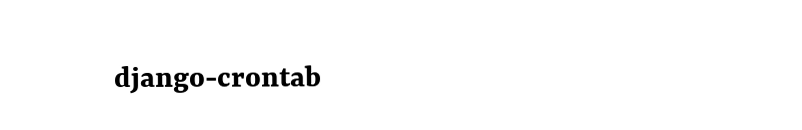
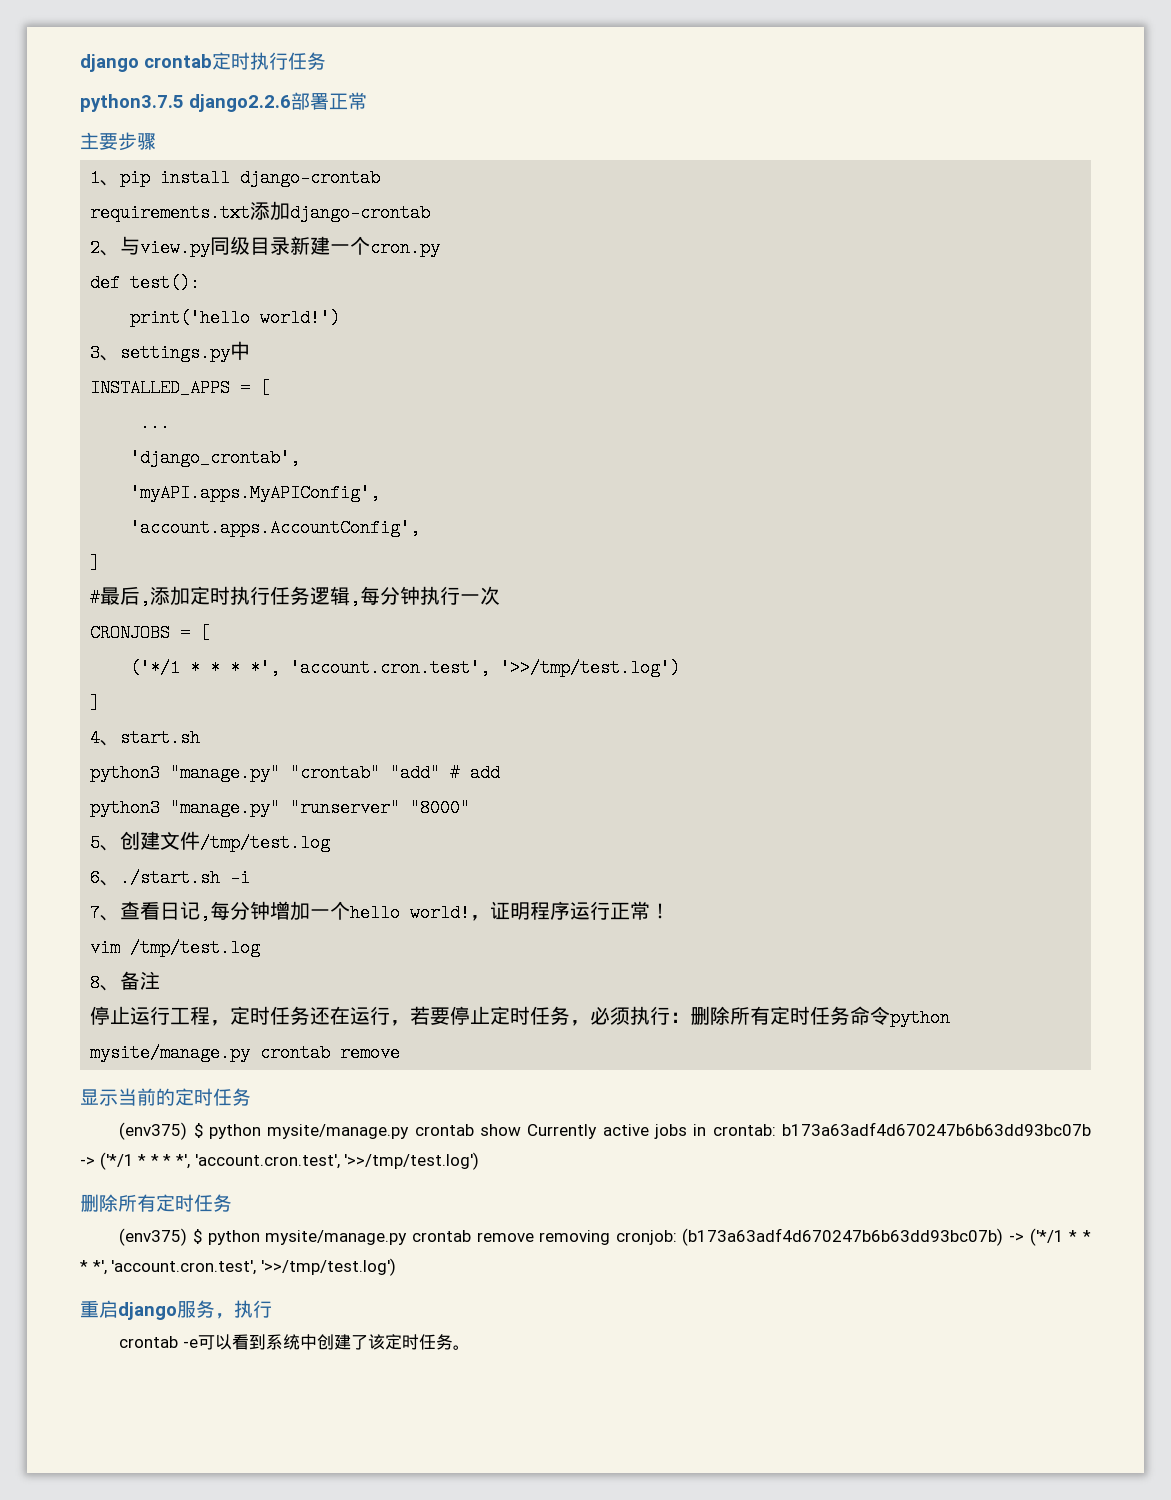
- django-crontab
+ django crontab定时执行任务
+ python3.7.5 django2.2.6部署正常
+ 主要步骤
+ 1、pip install django-crontab
+ requirements.txt添加django-crontab
+ 2、与view.py同级目录新建一个cron.py
+ def test():
+ print('hello world!')
+ 3、settings.py中
+ INSTALLED_APPS = [
+ ...
+ 'django_crontab',
+ 'myAPI.apps.MyAPIConfig',
+ 'account.apps.AccountConfig',
+ ]
+ #最后,添加定时执行任务逻辑,每分钟执行一次
+ CRONJOBS = [
+ ('*/1 * * * *', 'account.cron.test', '>>/tmp/test.log')
+ ]
+ 4、start.sh
+ python3 "manage.py" "crontab" "add" # add
+ python3 "manage.py" "runserver" "8000"
+ 5、创建文件/tmp/test.log
+ 6、./start.sh -i
+ 7、查看日记,每分钟增加一个hello world!，证明程序运行正常！
+ vim /tmp/test.log
+ 8、备注
+ 停止运行工程，定时任务还在运行，若要停止定时任务，必须执行：删除所有定时任务命令python mysite/manage.py crontab remove
+ 显示当前的定时任务
+ (env375) $ python mysite/manage.py crontab show Currently active jobs in crontab: b173a63adf4d670247b6b63dd93bc07b -> ('*/1 * * * *', 'account.cron.test', '>>/tmp/test.log')
+ 删除所有定时任务
+ (env375) $ python mysite/manage.py crontab remove removing cronjob: (b173a63adf4d670247b6b63dd93bc07b) -> ('*/1 * * * *', 'account.cron.test', '>>/tmp/test.log')
+ 重启django服务，执行
+ crontab -e可以看到系统中创建了该定时任务。

